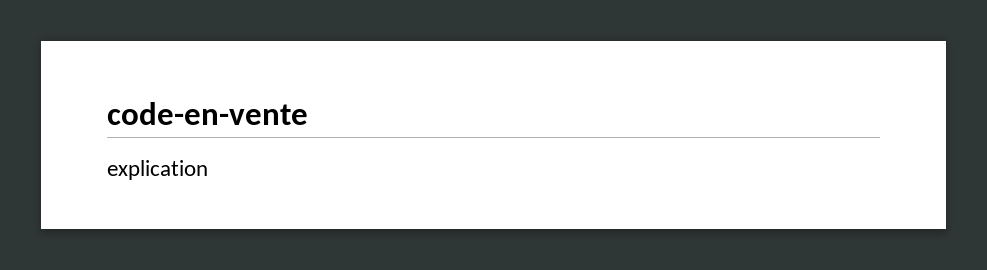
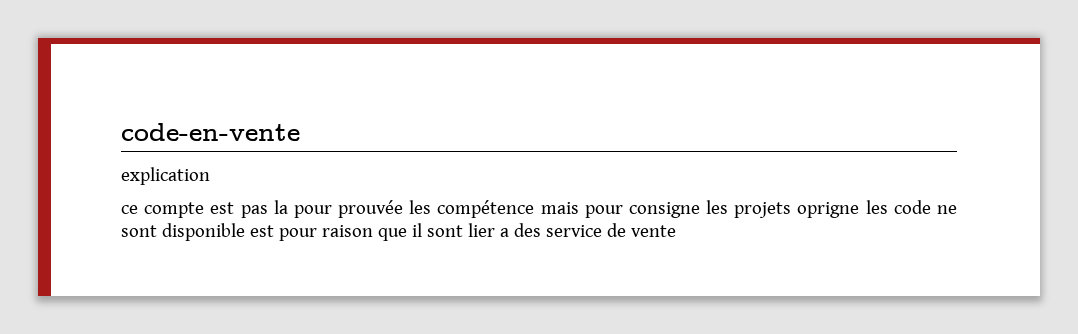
+ ce compte est pas la pour prouvée les compétence mais pour consigne les projets oprigne les code ne sont disponible est pour raison que il sont lier a des service de vente

